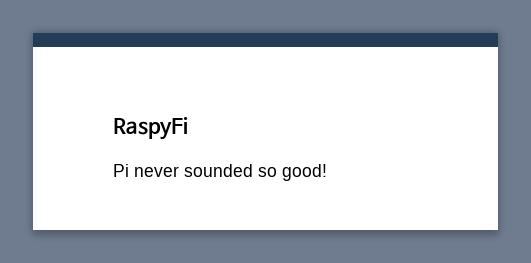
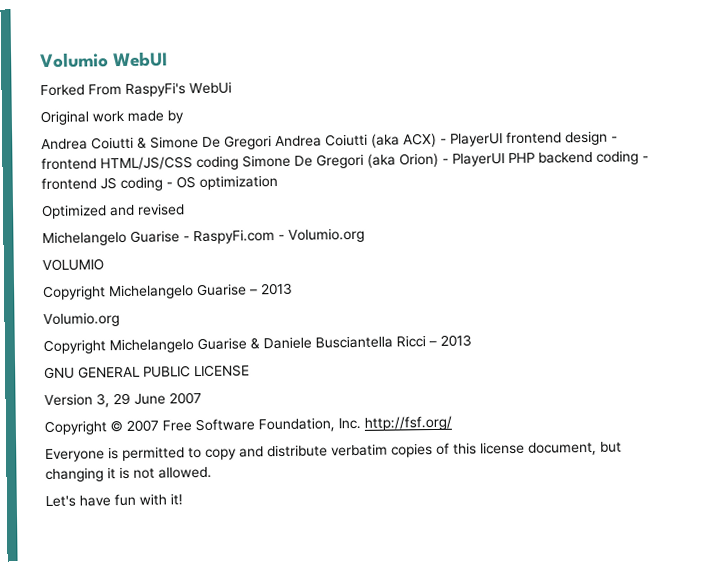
- RaspyFi
- Pi never sounded so good!
+ Volumio WebUI
+ Forked From RaspyFi's WebUi
+ Original work made by
+ Andrea Coiutti & Simone De Gregori Andrea Coiutti (aka ACX) - PlayerUI frontend design - frontend HTML/JS/CSS coding Simone De Gregori (aka Orion) - PlayerUI PHP backend coding - frontend JS coding - OS optimization
+ Optimized and revised
+ Michelangelo Guarise - RaspyFi.com - Volumio.org
+ VOLUMIO
+ Copyright Michelangelo Guarise – 2013
+ Volumio.org
+ Copyright Michelangelo Guarise & Daniele Busciantella Ricci – 2013
+ GNU GENERAL PUBLIC LICENSE
+ Version 3, 29 June 2007
+ Copyright © 2007 Free Software Foundation, Inc. http://fsf.org/
+ Everyone is permitted to copy and distribute verbatim copies of this license document, but changing it is not allowed.
+ Let's have fun with it!

